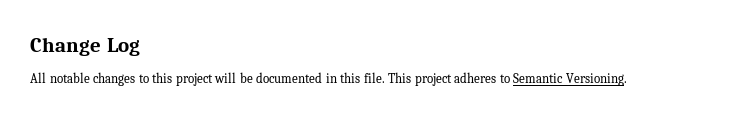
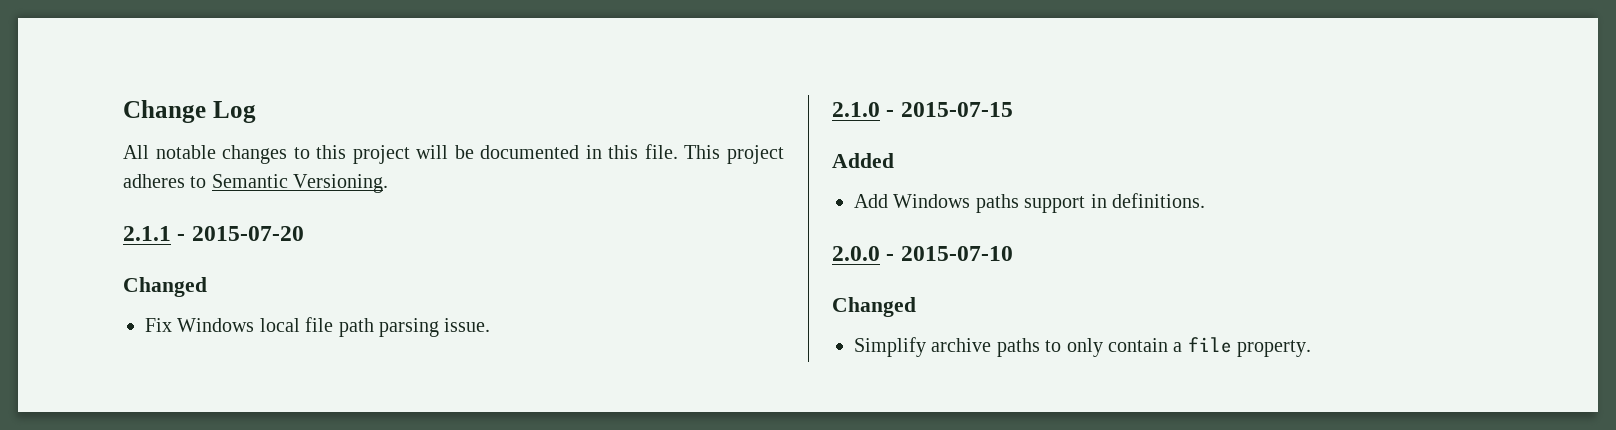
+ 2.1.1 - 2015-07-20
+ Changed
+ Fix Windows local file path parsing issue.
+ 2.1.0 - 2015-07-15
+ Added
+ Add Windows paths support in definitions.
+ 2.0.0 - 2015-07-10
+ Changed
+ Simplify archive paths to only contain a file property.

